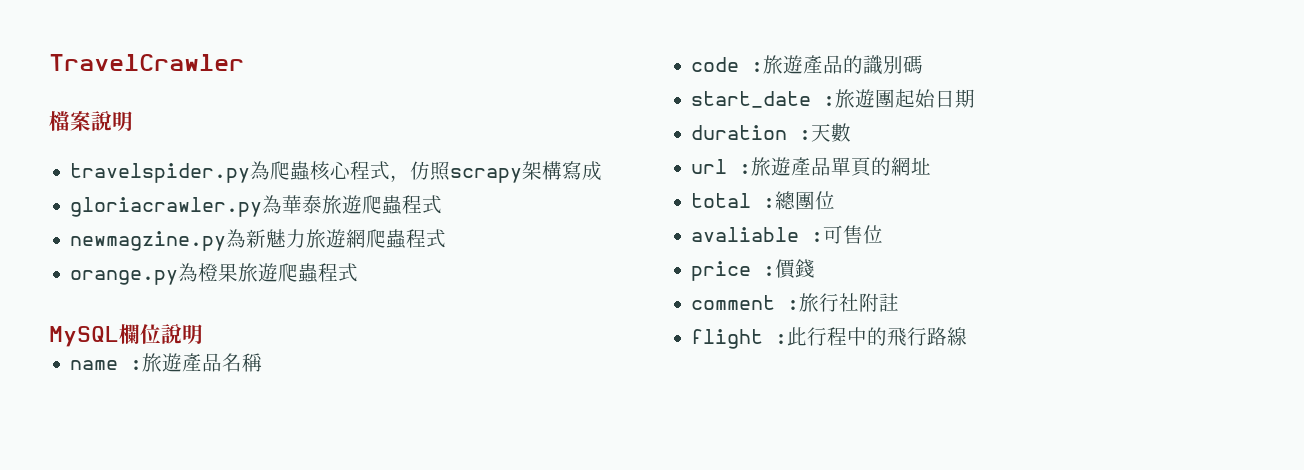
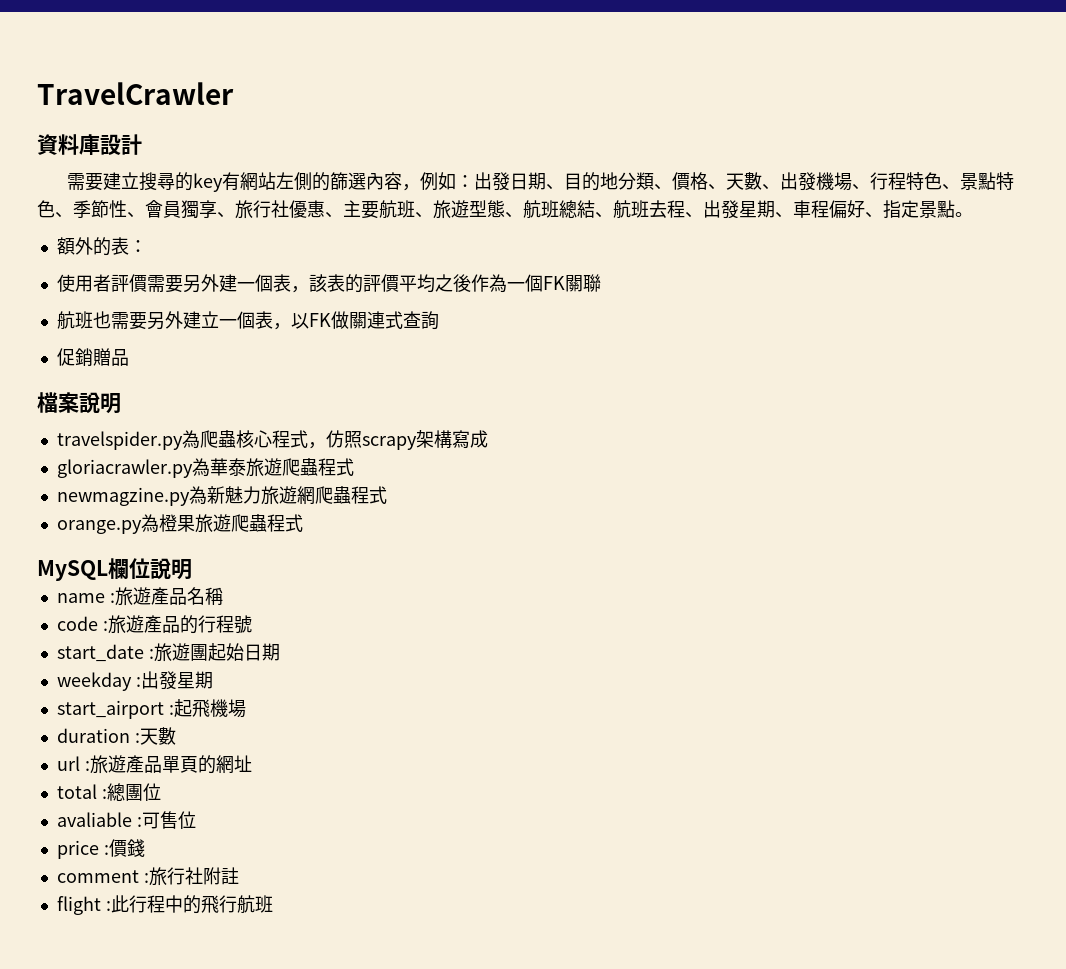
+ 資料庫設計
+ 需要建立搜尋的key有網站左側的篩選內容，例如：出發日期、目的地分類、價格、天數、出發機場、行程特色、景點特色、季節性、會員獨享、旅行社優惠、主要航班、旅遊型態、航班總結、航班去程、出發星期、車程偏好、指定景點。
+ 額外的表：
+ 使用者評價需要另外建一個表，該表的評價平均之後作為一個FK關聯
+ 航班也需要另外建立一個表，以FK做關連式查詢
+ 促銷贈品
- code :旅遊產品的識別碼
+ code :旅遊產品的行程號
+ weekday :出發星期
+ start_airport :起飛機場
- flight :此行程中的飛行路線
+ flight :此行程中的飛行航班

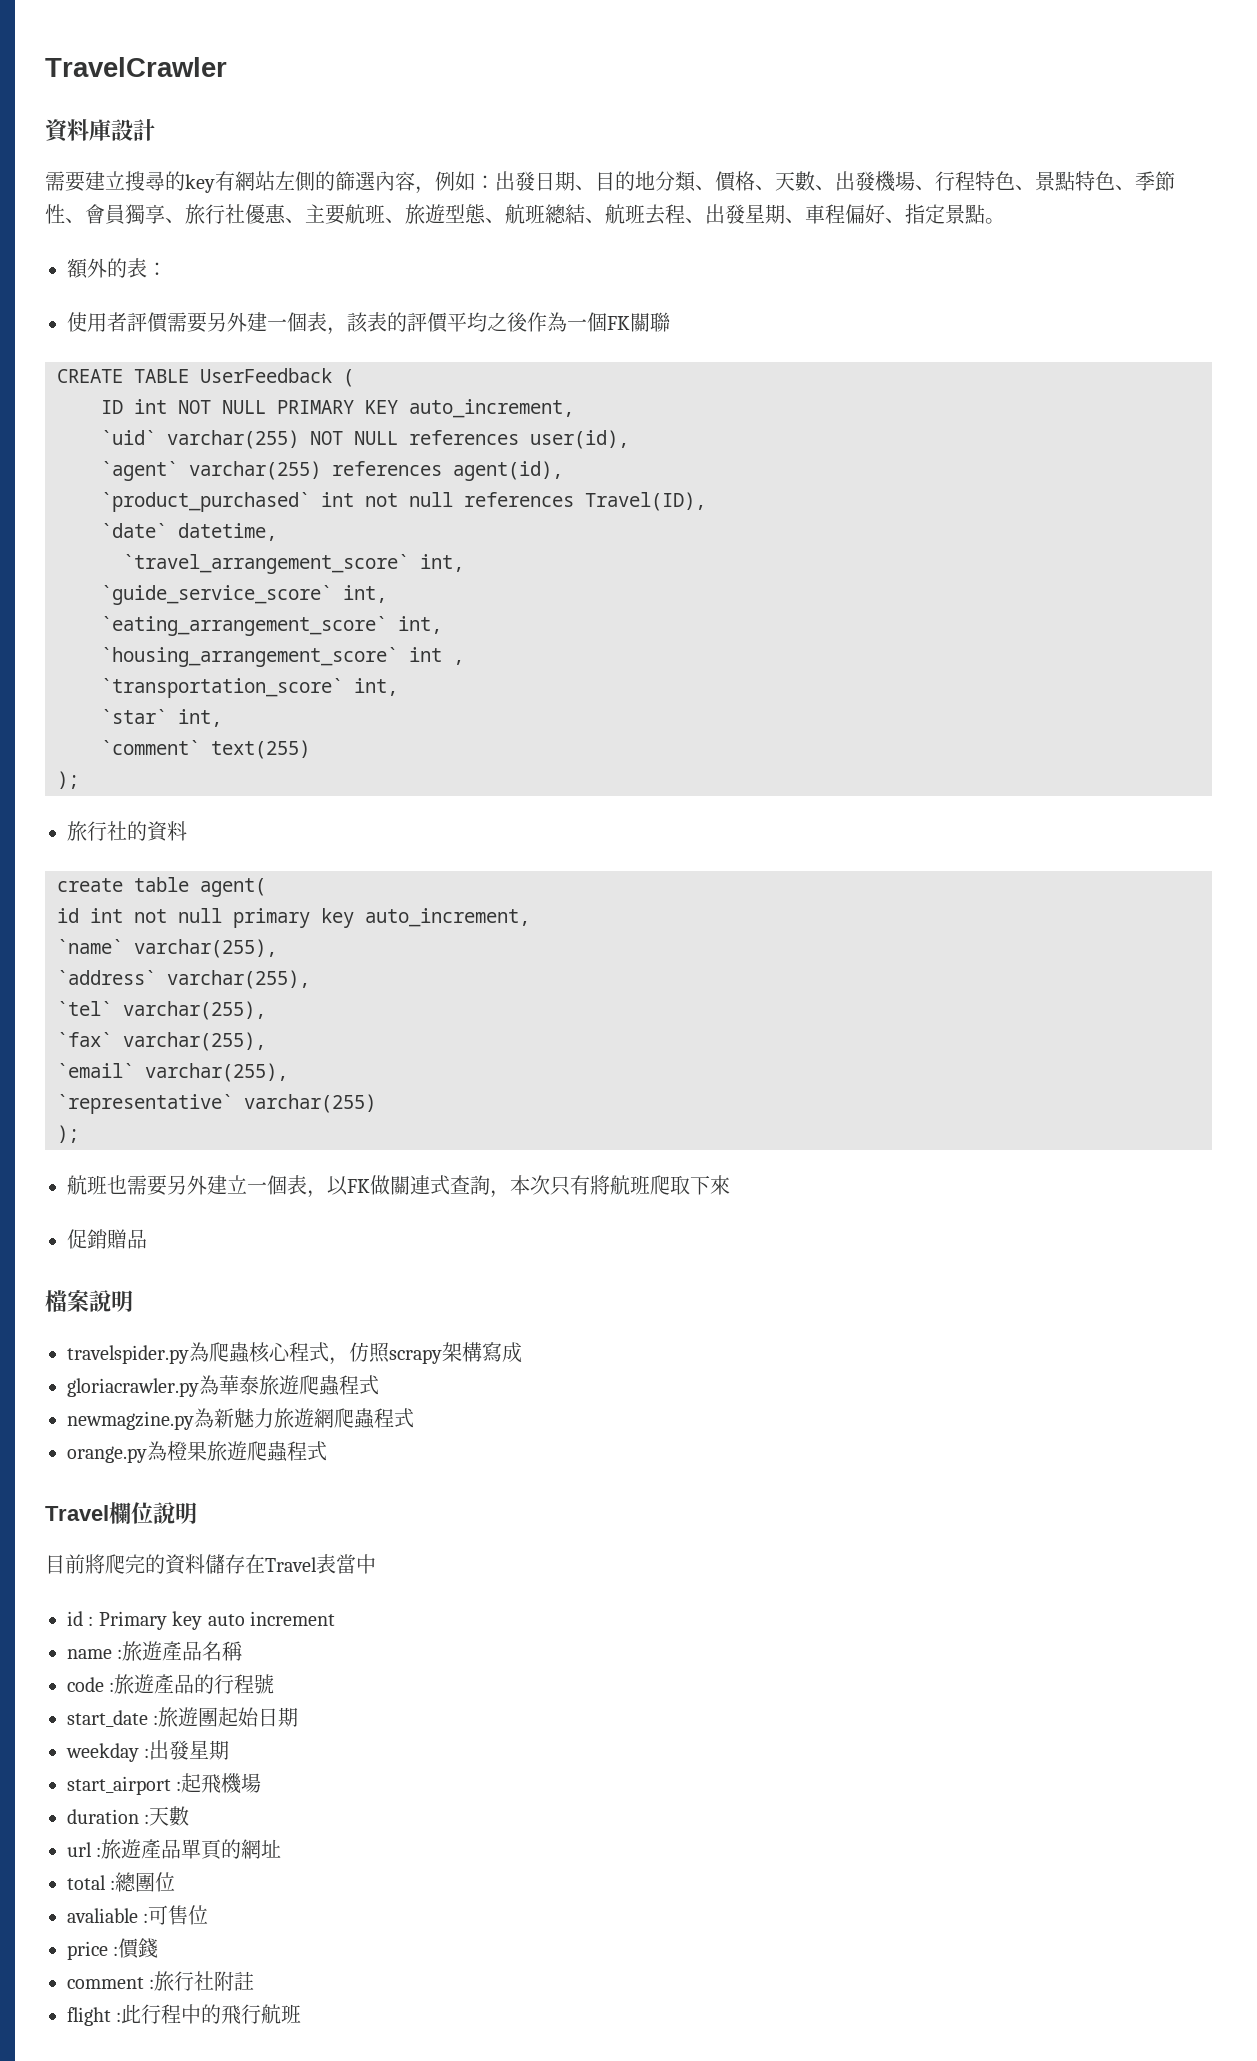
+ CREATE TABLE UserFeedback (
+ ID int NOT NULL PRIMARY KEY auto_increment,
+ `uid` varchar(255) NOT NULL references user(id),
+ `agent` varchar(255) references agent(id),
+ `product_purchased` int not null references Travel(ID),
+ `date` datetime,
+ `travel_arrangement_score` int,
+ `guide_service_score` int,
+ `eating_arrangement_score` int,
+ `housing_arrangement_score` int ,
+ `transportation_score` int,
+ `star` int,
+ `comment` text(255)
+ );
+ 旅行社的資料
+ create table agent(
+ id int not null primary key auto_increment,
+ `name` varchar(255),
+ `address` varchar(255),
+ `tel` varchar(255),
+ `fax` varchar(255),
+ `email` varchar(255),
+ `representative` varchar(255)
+ );
- 航班也需要另外建立一個表，以FK做關連式查詢
+ 航班也需要另外建立一個表，以FK做關連式查詢，本次只有將航班爬取下來
- MySQL欄位說明
+ Travel欄位說明
+ 目前將爬完的資料儲存在Travel表當中
+ id : Primary key auto increment

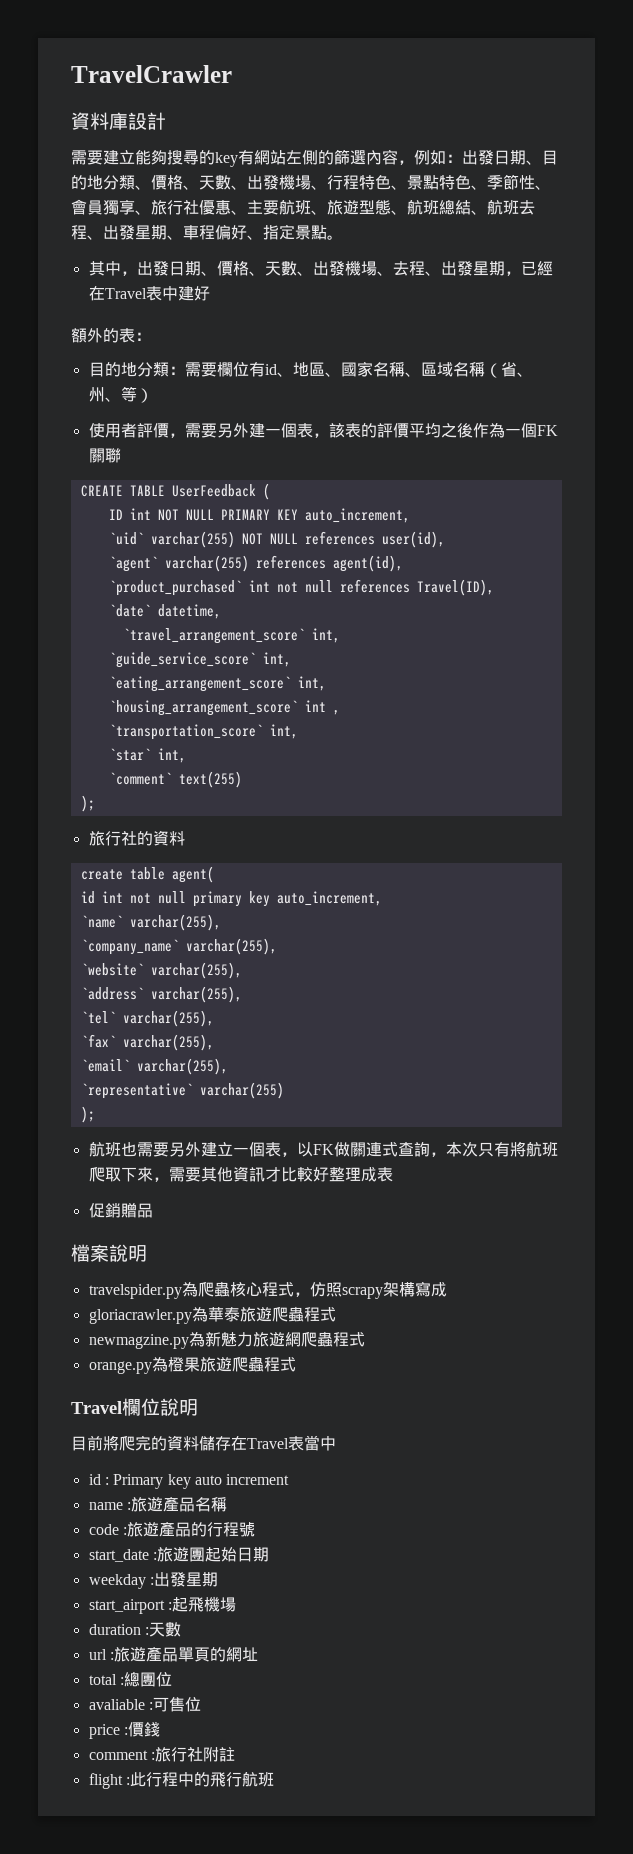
- 需要建立搜尋的key有網站左側的篩選內容，例如：出發日期、目的地分類、價格、天數、出發機場、行程特色、景點特色、季節性、會員獨享、旅行社優惠、主要航班、旅遊型態、航班總結、航班去程、出發星期、車程偏好、指定景點。
+ 需要建立能夠搜尋的key有網站左側的篩選內容，例如：出發日期、目的地分類、價格、天數、出發機場、行程特色、景點特色、季節性、會員獨享、旅行社優惠、主要航班、旅遊型態、航班總結、航班去程、出發星期、車程偏好、指定景點。
+ 其中，出發日期、價格、天數、出發機場、去程、出發星期，已經在Travel表中建好
  額外的表：
+ 目的地分類：需要欄位有id、地區、國家名稱、區域名稱（省、州、等）
- 使用者評價需要另外建一個表，該表的評價平均之後作為一個FK關聯
+ 使用者評價，需要另外建一個表，該表的評價平均之後作為一個FK關聯
+ `company_name` varchar(255),
+ `website` varchar(255),
- 航班也需要另外建立一個表，以FK做關連式查詢，本次只有將航班爬取下來
+ 航班也需要另外建立一個表，以FK做關連式查詢，本次只有將航班爬取下來，需要其他資訊才比較好整理成表

